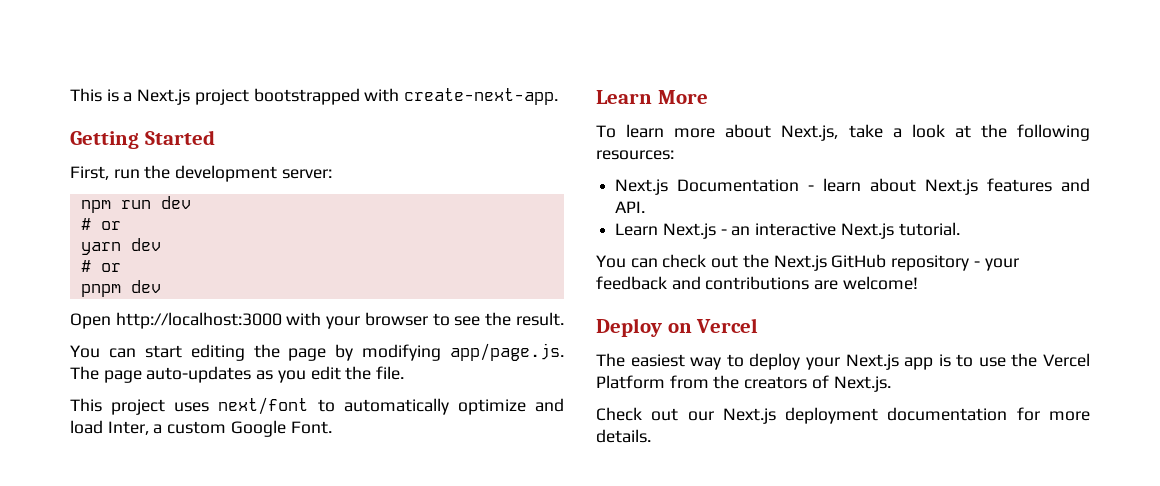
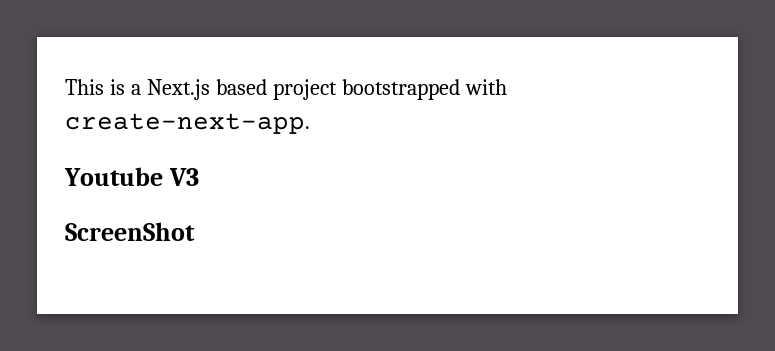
- This is a Next.js project bootstrapped with create-next-app.
+ This is a Next.js based project bootstrapped with create-next-app.
- Getting Started
- First, run the development server:
- npm run dev
- # or
- yarn dev
- # or
- pnpm dev
- Open http://localhost:3000 with your browser to see the result.
- You can start editing the page by modifying app/page.js. The page auto-updates as you edit the file.
- This project uses next/font to automatically optimize and load Inter, a custom Google Font.
- Learn More
- To learn more about Next.js, take a look at the following resources:
- Next.js Documentation - learn about Next.js features and API.
- Learn Next.js - an interactive Next.js tutorial.
- You can check out the Next.js GitHub repository - your feedback and contributions are welcome!
- Deploy on Vercel
- The easiest way to deploy your Next.js app is to use the Vercel Platform from the creators of Next.js.
- Check out our Next.js deployment documentation for more details.
+ Youtube V3
+ ScreenShot

